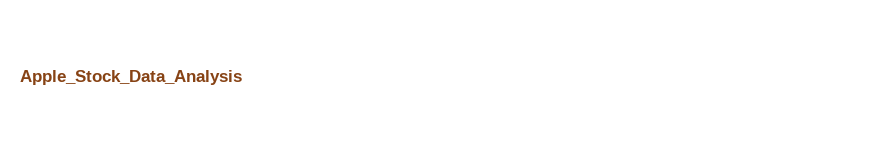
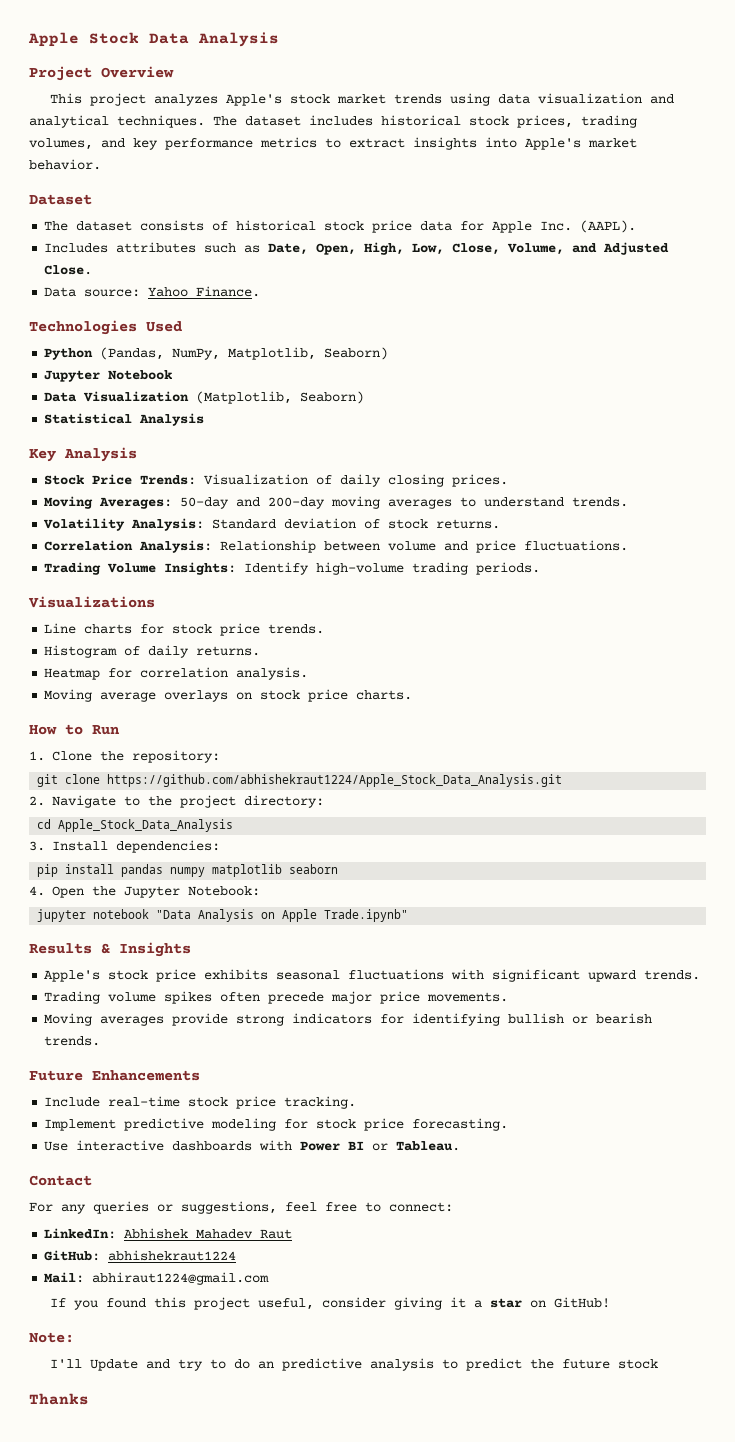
- Apple_Stock_Data_Analysis
+ Apple Stock Data Analysis
+ Project Overview
+ This project analyzes Apple's stock market trends using data visualization and analytical techniques. The dataset includes historical stock prices, trading volumes, and key performance metrics to extract insights into Apple's market behavior.
+ Dataset
+ The dataset consists of historical stock price data for Apple Inc. (AAPL).
+ Includes attributes such as Date, Open, High, Low, Close, Volume, and Adjusted Close.
+ Data source: Yahoo Finance.
+ Technologies Used
+ Python (Pandas, NumPy, Matplotlib, Seaborn)
+ Jupyter Notebook
+ Data Visualization (Matplotlib, Seaborn)
+ Statistical Analysis
+ Key Analysis
+ Stock Price Trends: Visualization of daily closing prices.
+ Moving Averages: 50-day and 200-day moving averages to understand trends.
+ Volatility Analysis: Standard deviation of stock returns.
+ Correlation Analysis: Relationship between volume and price fluctuations.
+ Trading Volume Insights: Identify high-volume trading periods.
+ Visualizations
+ Line charts for stock price trends.
+ Histogram of daily returns.
+ Heatmap for correlation analysis.
+ Moving average overlays on stock price charts.
+ How to Run
+ 1. Clone the repository:
+ git clone https://github.com/abhishekraut1224/Apple_Stock_Data_Analysis.git
+ 2. Navigate to the project directory:
+ cd Apple_Stock_Data_Analysis
+ 3. Install dependencies:
+ pip install pandas numpy matplotlib seaborn
+ 4. Open the Jupyter Notebook:
+ jupyter notebook "Data Analysis on Apple Trade.ipynb"
+ Results & Insights
+ Apple's stock price exhibits seasonal fluctuations with significant upward trends.
+ Trading volume spikes often precede major price movements.
+ Moving averages provide strong indicators for identifying bullish or bearish trends.
+ Future Enhancements
+ Include real-time stock price tracking.
+ Implement predictive modeling for stock price forecasting.
+ Use interactive dashboards with Power BI or Tableau.
+ Contact
+ For any queries or suggestions, feel free to connect:
+ LinkedIn: Abhishek Mahadev Raut
+ GitHub: abhishekraut1224
+ Mail: abhiraut1224@gmail.com
+ If you found this project useful, consider giving it a star on GitHub!
+ Note:
+ I'll Update and try to do an predictive analysis to predict the future stock
+ Thanks

